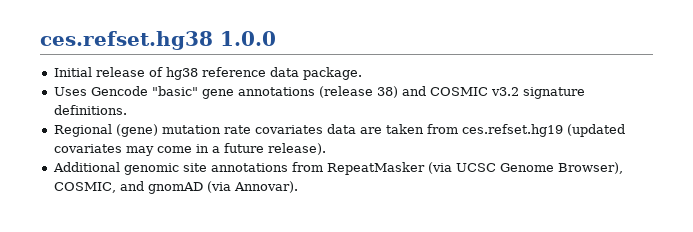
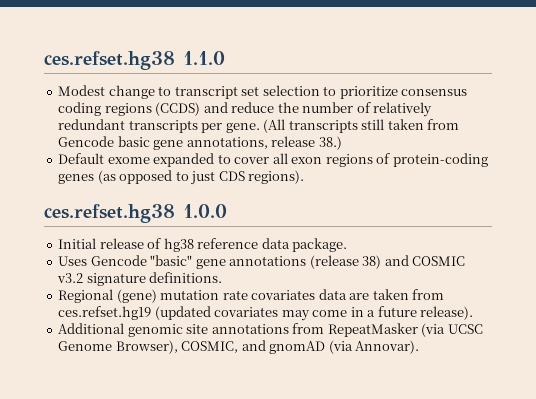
+ ces.refset.hg38 1.1.0
+ Modest change to transcript set selection to prioritize consensus coding regions (CCDS) and reduce the number of relatively redundant transcripts per gene. (All transcripts still taken from Gencode basic gene annotations, release 38.)
+ Default exome expanded to cover all exon regions of protein-coding genes (as opposed to just CDS regions).

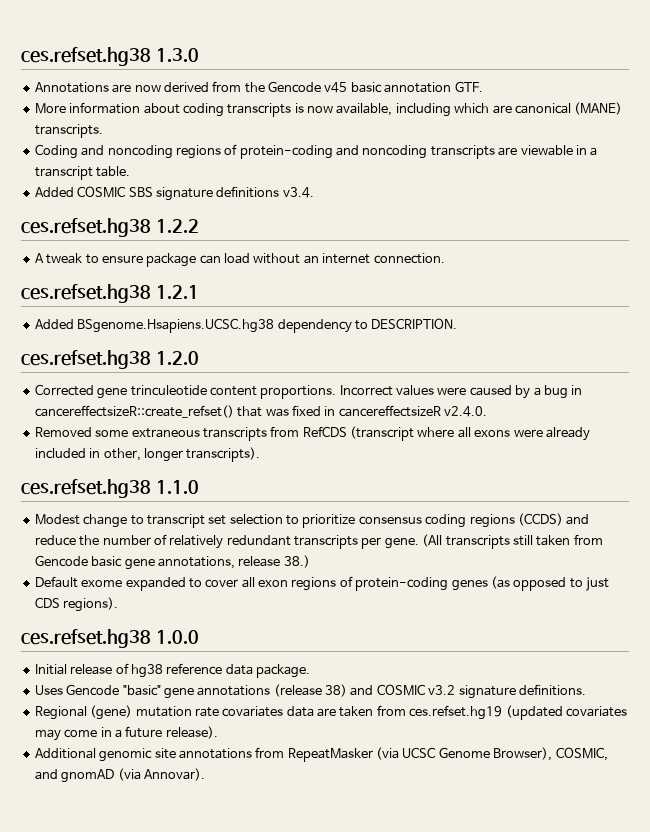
+ ces.refset.hg38 1.3.0
+ Annotations are now derived from the Gencode v45 basic annotation GTF.
+ More information about coding transcripts is now available, including which are canonical (MANE) transcripts.
+ Coding and noncoding regions of protein-coding and noncoding transcripts are viewable in a transcript table.
+ Added COSMIC SBS signature definitions v3.4.
+ ces.refset.hg38 1.2.2
+ A tweak to ensure package can load without an internet connection.
+ ces.refset.hg38 1.2.1
+ Added BSgenome.Hsapiens.UCSC.hg38 dependency to DESCRIPTION.
+ ces.refset.hg38 1.2.0
+ Corrected gene trinculeotide content proportions. Incorrect values were caused by a bug in cancereffectsizeR::create_refset() that was fixed in cancereffectsizeR v2.4.0.
+ Removed some extraneous transcripts from RefCDS (transcript where all exons were already included in other, longer transcripts).

